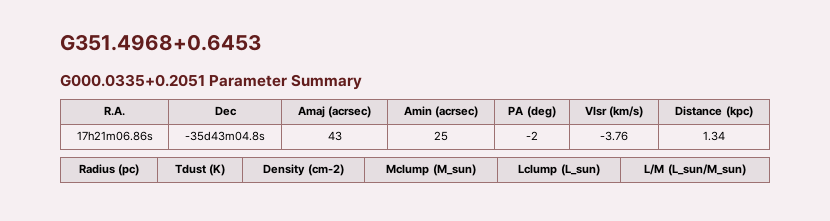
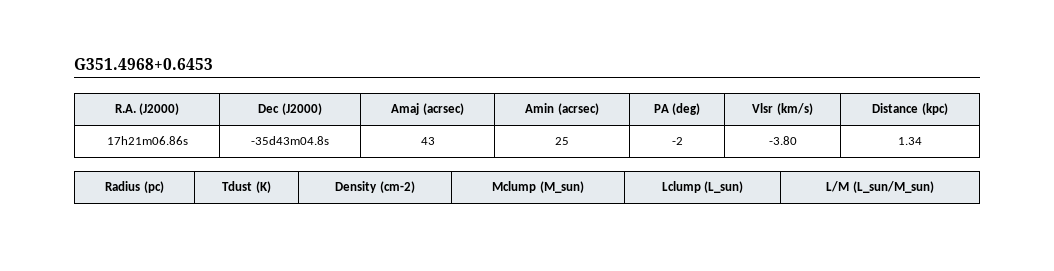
- G000.0335+0.2051 Parameter Summary
- R.A. | Dec | Amaj (acrsec) | Amin (acrsec) | PA (deg) | Vlsr (km/s) | Distance (kpc)
+ R.A. (J2000) | Dec (J2000) | Amaj (acrsec) | Amin (acrsec) | PA (deg) | Vlsr (km/s) | Distance (kpc)
- 17h21m06.86s | -35d43m04.8s | 43 | 25 | -2 | -3.76 | 1.34
+ 17h21m06.86s | -35d43m04.8s | 43 | 25 | -2 | -3.80 | 1.34

